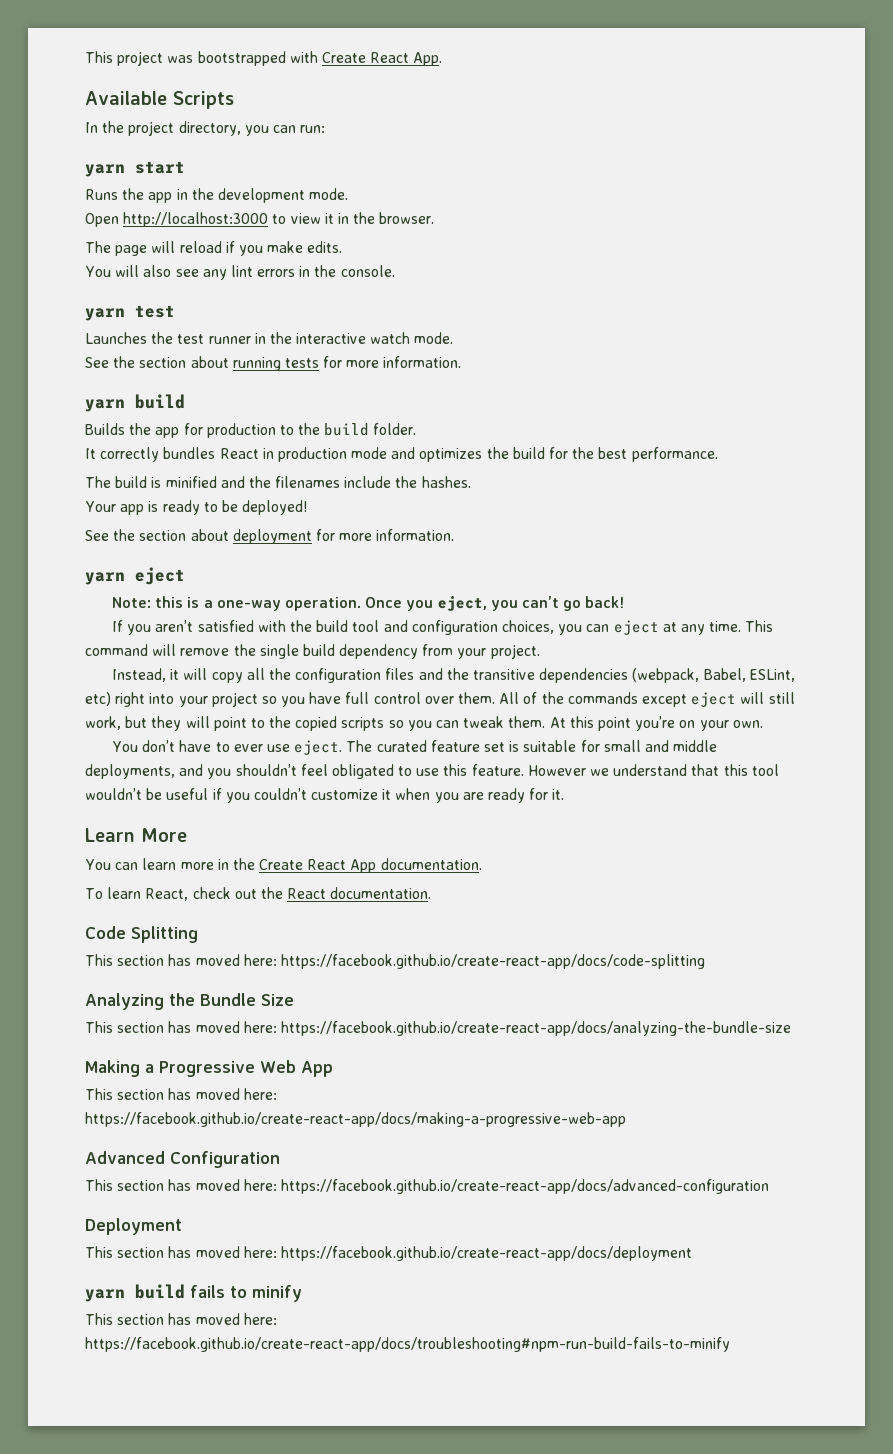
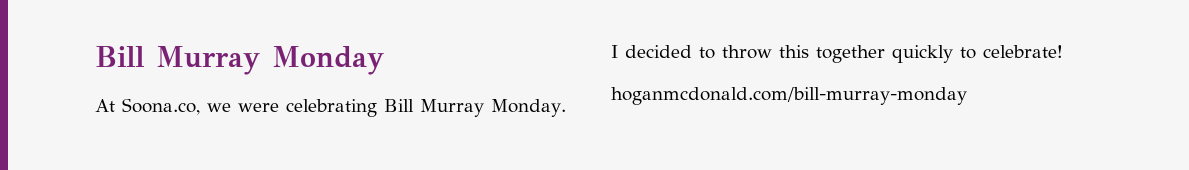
- This project was bootstrapped with Create React App.
- Available Scripts
- In the project directory, you can run:
- yarn start
- Runs the app in the development mode.
- Open http://localhost:3000 to view it in the browser.
- The page will reload if you make edits.
- You will also see any lint errors in the console.
- yarn test
- Launches the test runner in the interactive watch mode.
- See the section about running tests for more information.
- yarn build
- Builds the app for production to the build folder.
- It correctly bundles React in production mode and optimizes the build for the best performance.
- The build is minified and the filenames include the hashes.
- Your app is ready to be deployed!
- See the section about deployment for more information.
- yarn eject
- Note: this is a one-way operation. Once you eject, you can’t go back!
- If you aren’t satisfied with the build tool and configuration choices, you can eject at any time. This command will remove the single build dependency from your project.
- Instead, it will copy all the configuration files and the transitive dependencies (webpack, Babel, ESLint, etc) right into your project so you have full control over them. All of the commands except eject will still work, but they will point to the copied scripts so you can tweak them. At this point you’re on your own.
- You don’t have to ever use eject. The curated feature set is suitable for small and middle deployments, and you shouldn’t feel obligated to use this feature. However we understand that this tool wouldn’t be useful if you couldn’t customize it when you are ready for it.
- Learn More
- You can learn more in the Create React App documentation.
- To learn React, check out the React documentation.
- Code Splitting
- This section has moved here: https://facebook.github.io/create-react-app/docs/code-splitting
- Analyzing the Bundle Size
- This section has moved here: https://facebook.github.io/create-react-app/docs/analyzing-the-bundle-size
- Making a Progressive Web App
- This section has moved here: https://facebook.github.io/create-react-app/docs/making-a-progressive-web-app
- Advanced Configuration
- This section has moved here: https://facebook.github.io/create-react-app/docs/advanced-configuration
- Deployment
- This section has moved here: https://facebook.github.io/create-react-app/docs/deployment
- yarn build fails to minify
- This section has moved here: https://facebook.github.io/create-react-app/docs/troubleshooting#npm-run-build-fails-to-minify
+ Bill Murray Monday
+ At Soona.co, we were celebrating Bill Murray Monday. I decided to throw this together quickly to celebrate!
+ hoganmcdonald.com/bill-murray-monday

